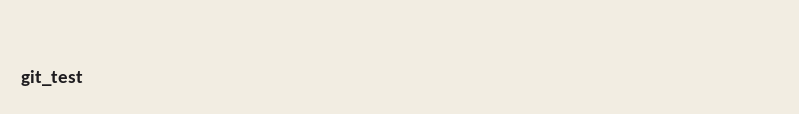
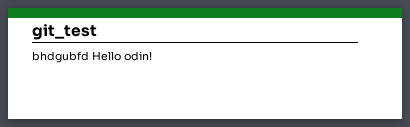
+ bhdgubfd Hello odin!

